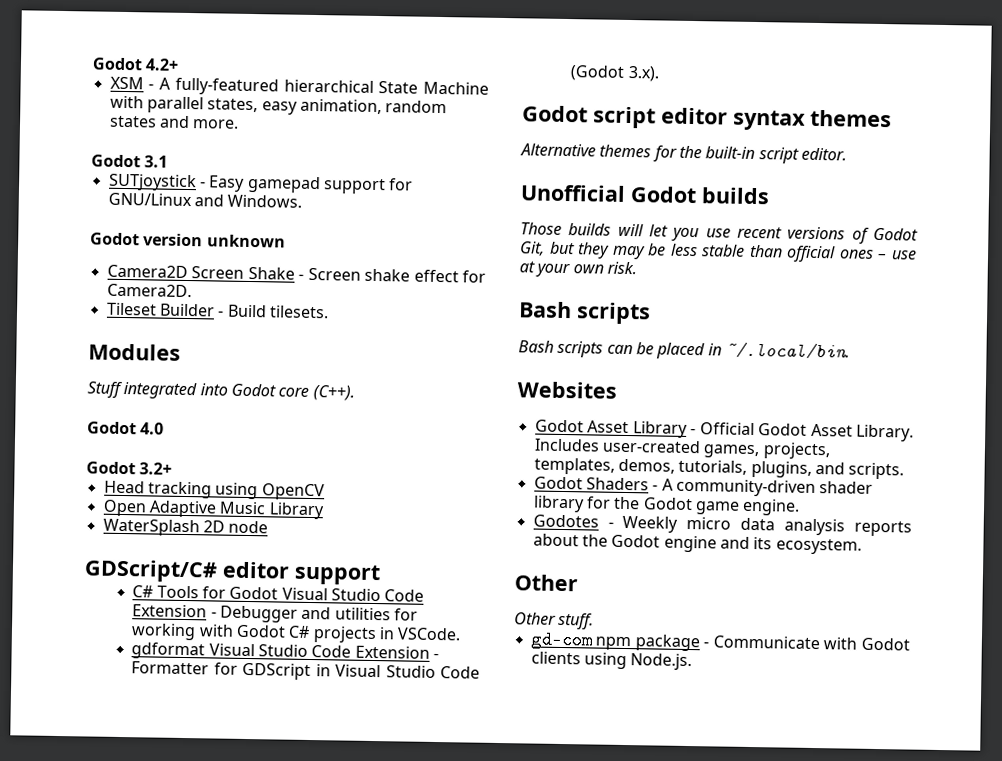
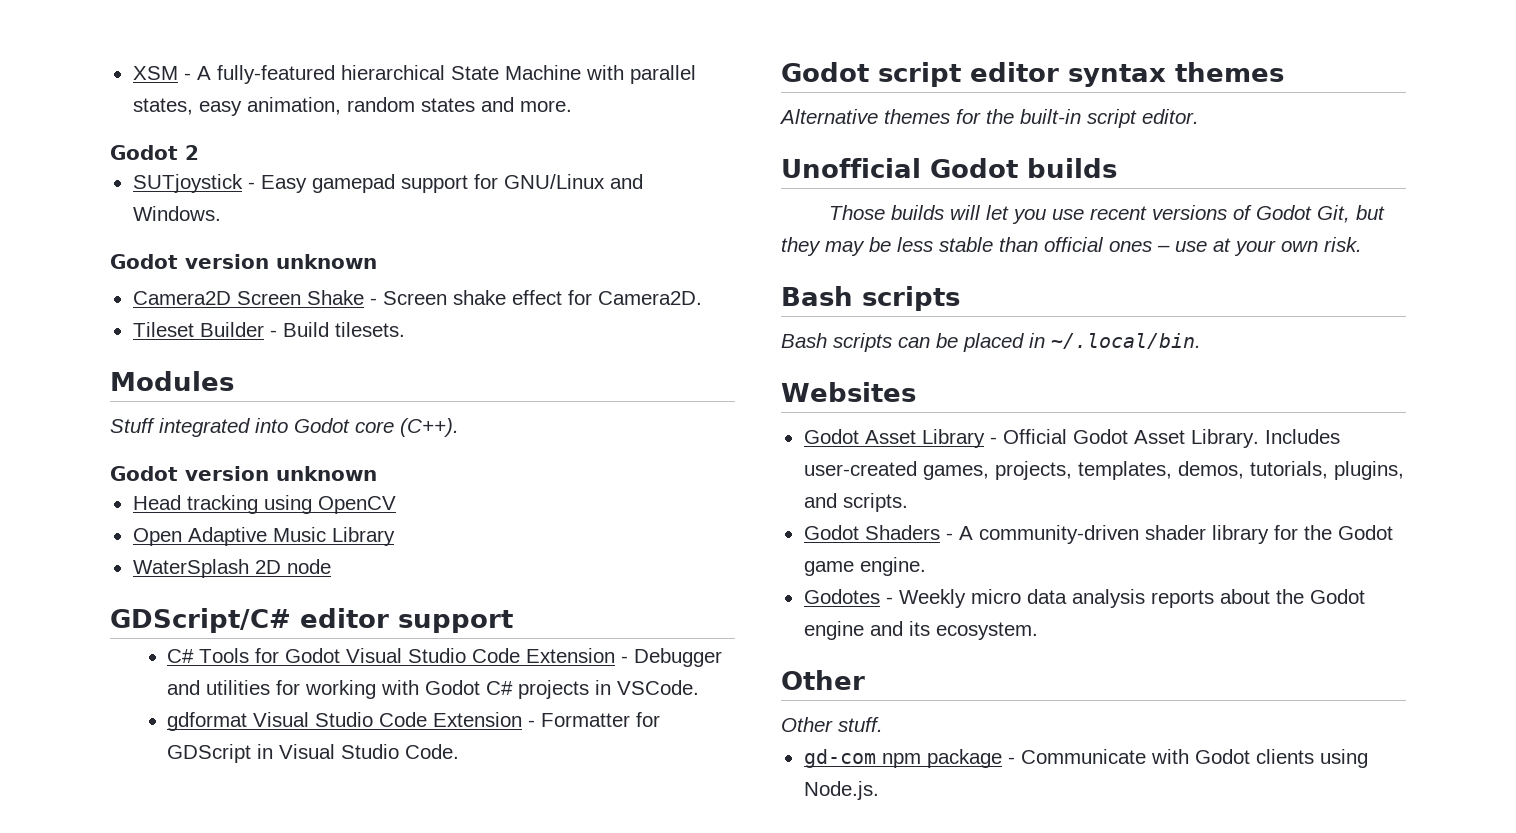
- Godot 4.2+
- Godot 3.1
+ Godot 2
  Stuff integrated into Godot core (C++).
- Godot 4.0
- Godot 3.2+
+ Godot version unknown
- gdformat Visual Studio Code Extension - Formatter for GDScript in Visual Studio Code (Godot 3.x).
+ gdformat Visual Studio Code Extension - Formatter for GDScript in Visual Studio Code.

